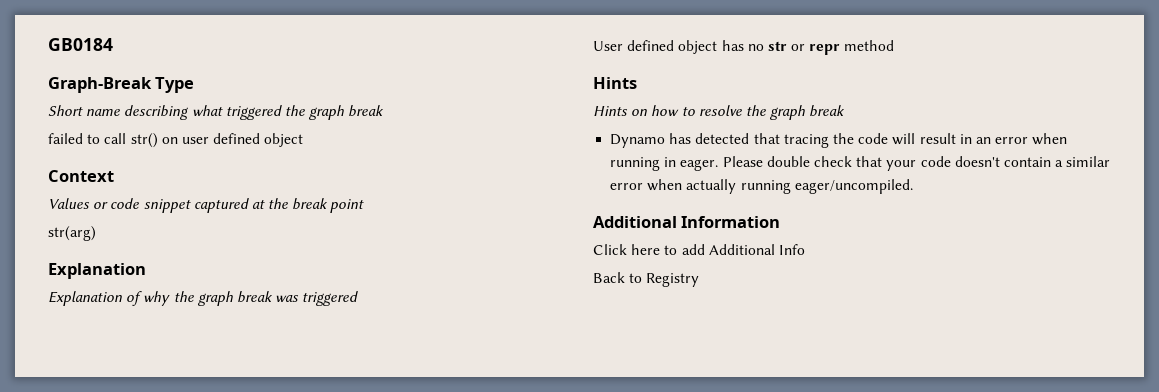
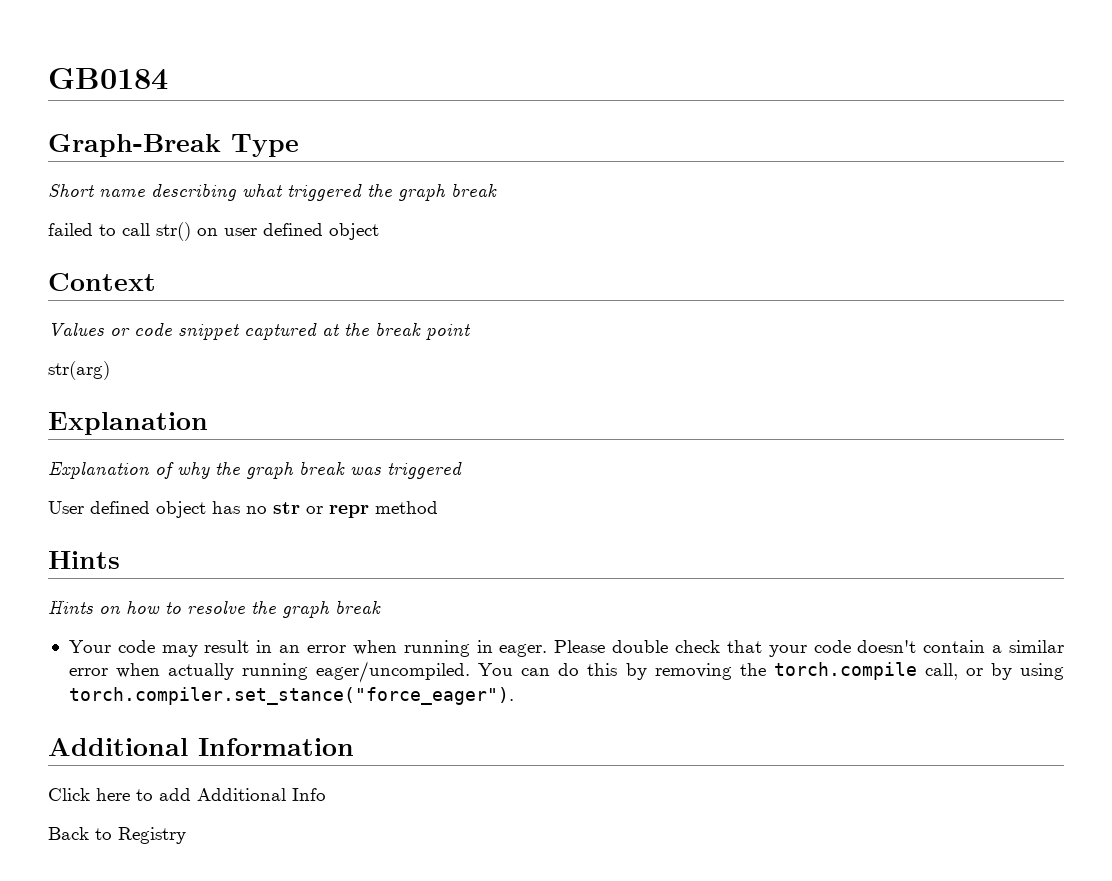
- Dynamo has detected that tracing the code will result in an error when running in eager.
+ Your code may result in an error when running in eager.
+ You can do this by removing the torch.compile call, or by using torch.compiler.set_stance("force_eager").

